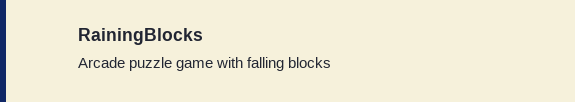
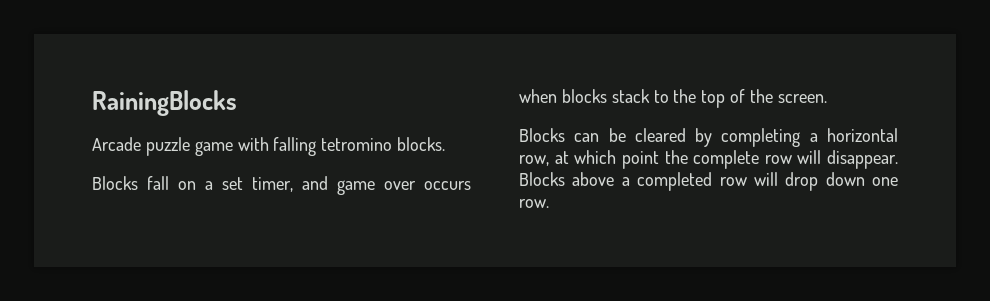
- Arcade puzzle game with falling blocks
+ Arcade puzzle game with falling tetromino blocks.
+ Blocks fall on a set timer, and game over occurs when blocks stack to the top of the screen.
+ Blocks can be cleared by completing a horizontal row, at which point the complete row will disappear. Blocks above a completed row will drop down one row.

